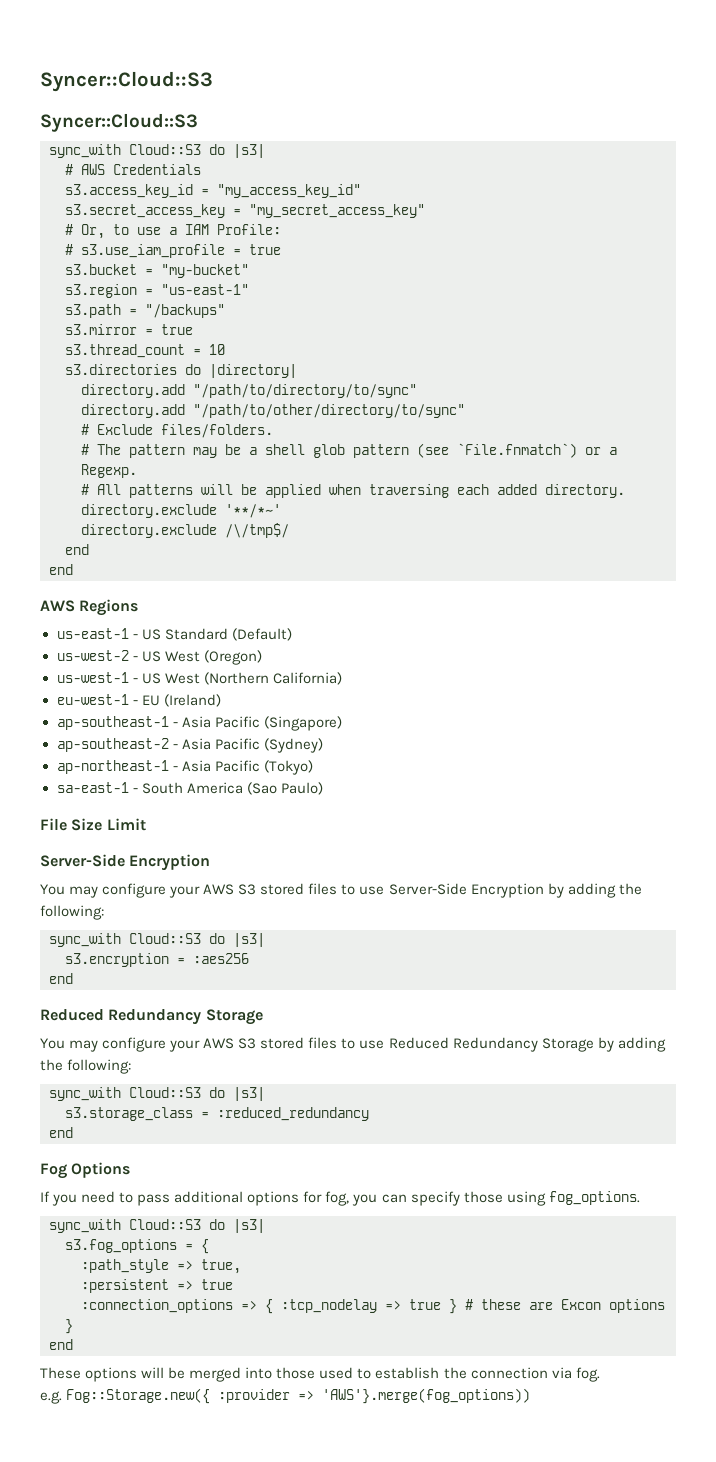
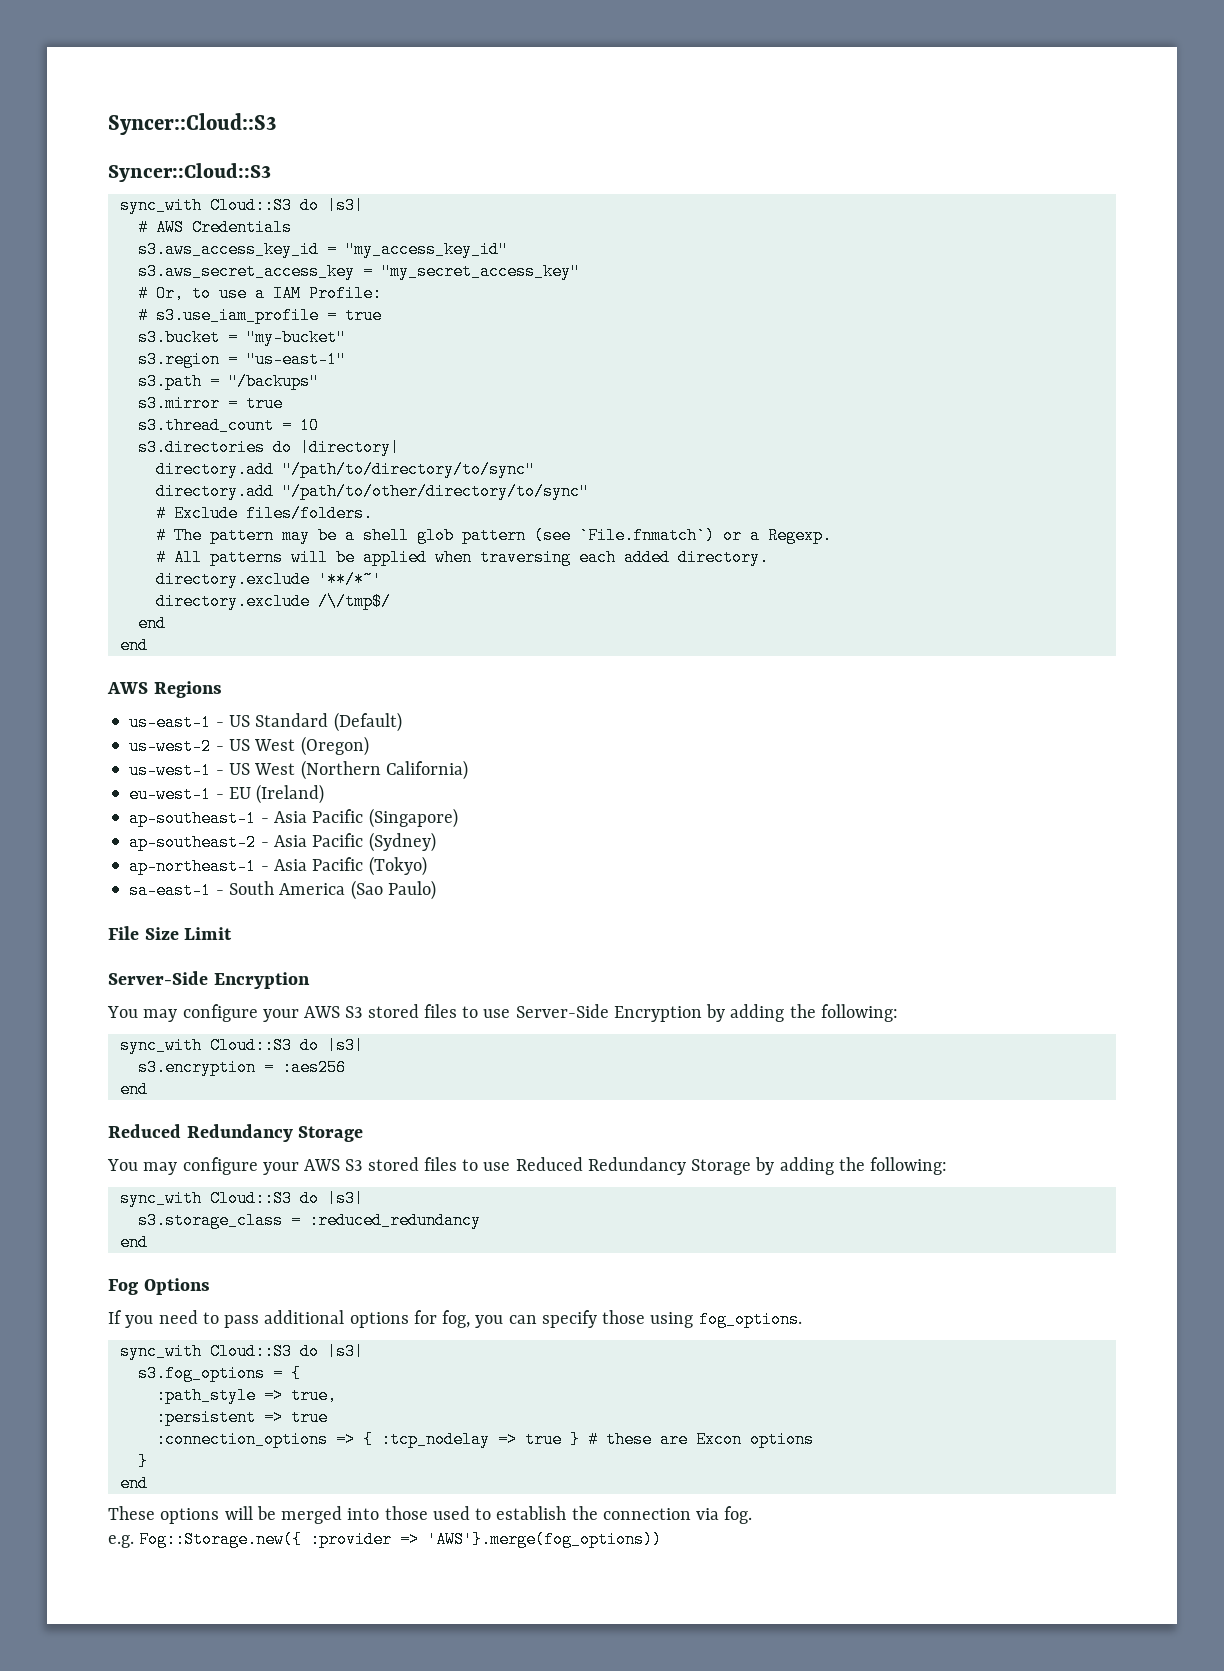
- s3.access_key_id = "my_access_key_id"
+ s3.aws_access_key_id = "my_access_key_id"
- s3.secret_access_key = "my_secret_access_key"
+ s3.aws_secret_access_key = "my_secret_access_key"

